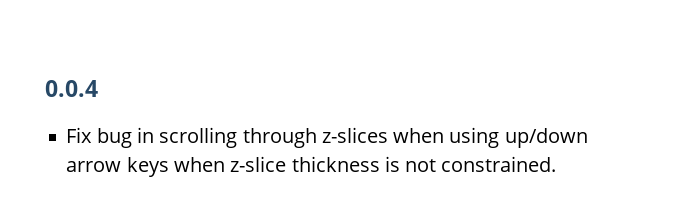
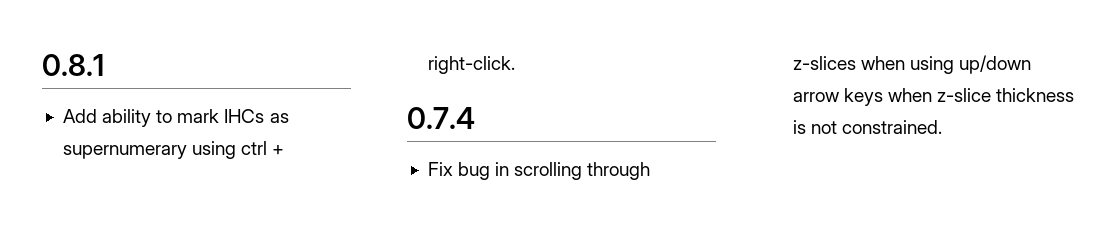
- 0.0.4
+ 0.8.1
+ Add ability to mark IHCs as supernumerary using ctrl + right-click.
+ 0.7.4

